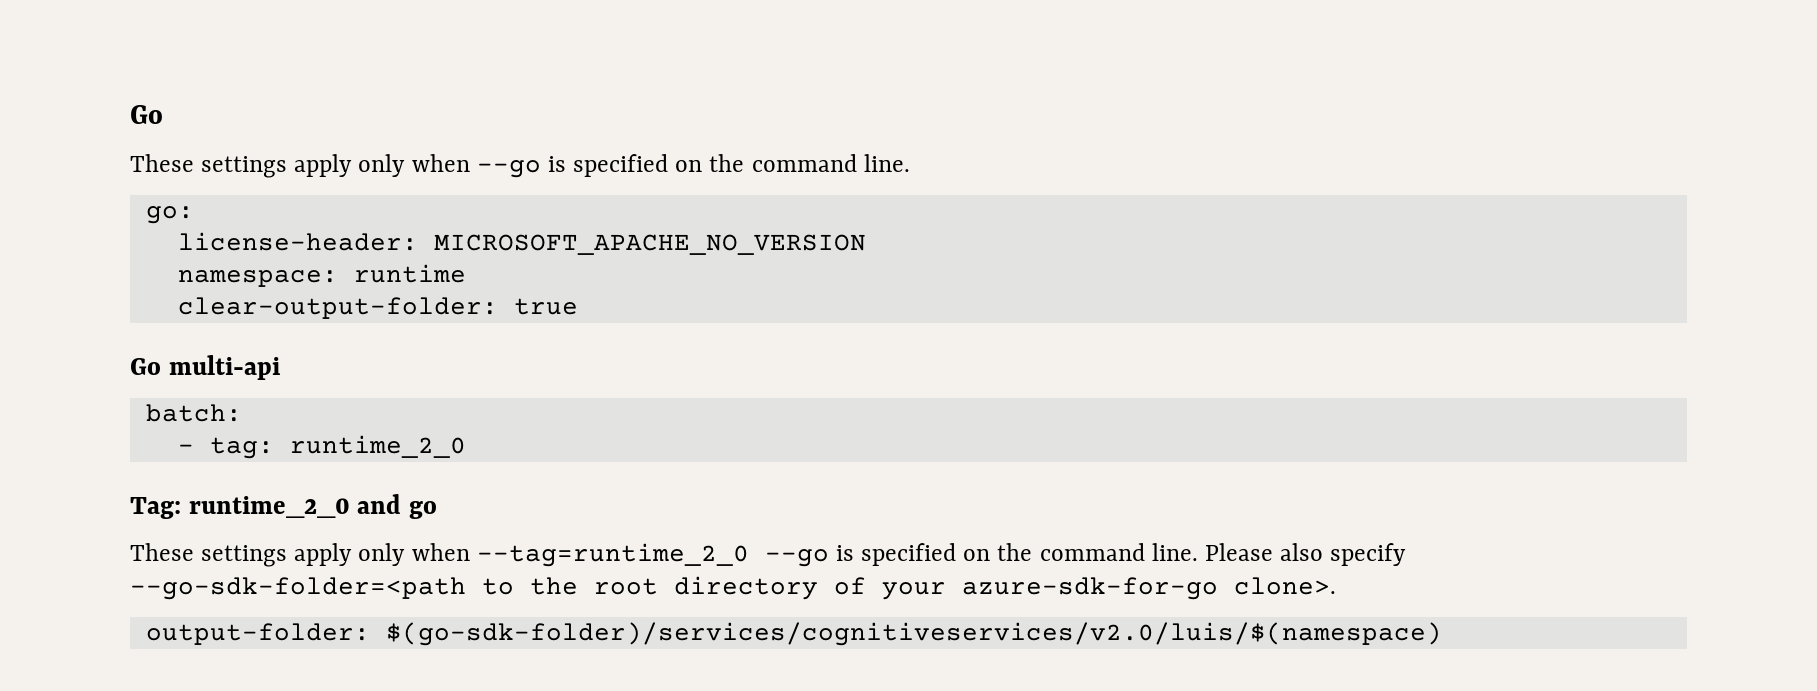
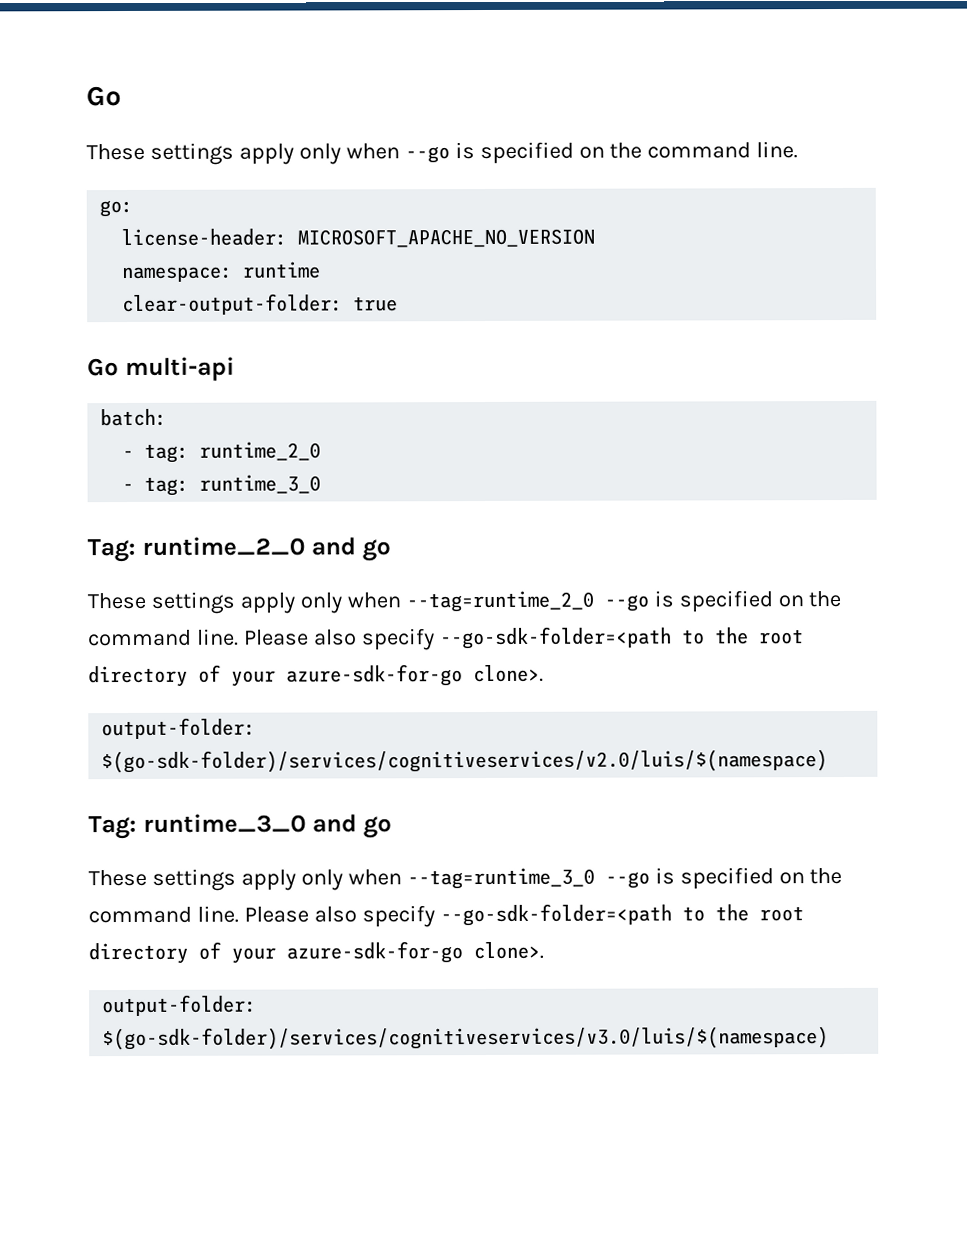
+ - tag: runtime_3_0
+ Tag: runtime_3_0 and go
+ These settings apply only when --tag=runtime_3_0 --go is specified on the command line. Please also specify --go-sdk-folder=<path to the root directory of your azure-sdk-for-go clone>.
+ output-folder: $(go-sdk-folder)/services/cognitiveservices/v3.0/luis/$(namespace)

